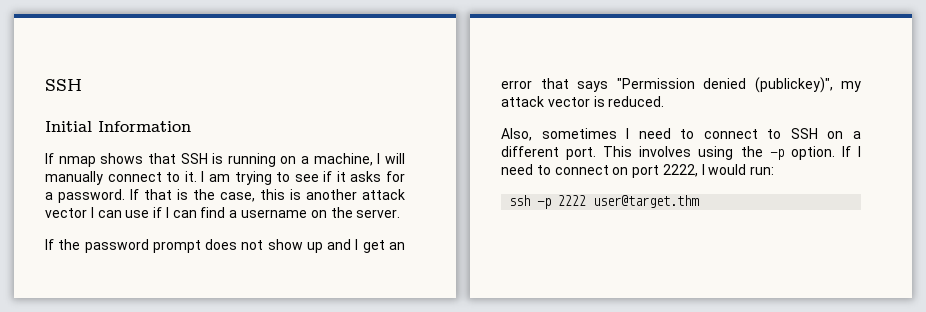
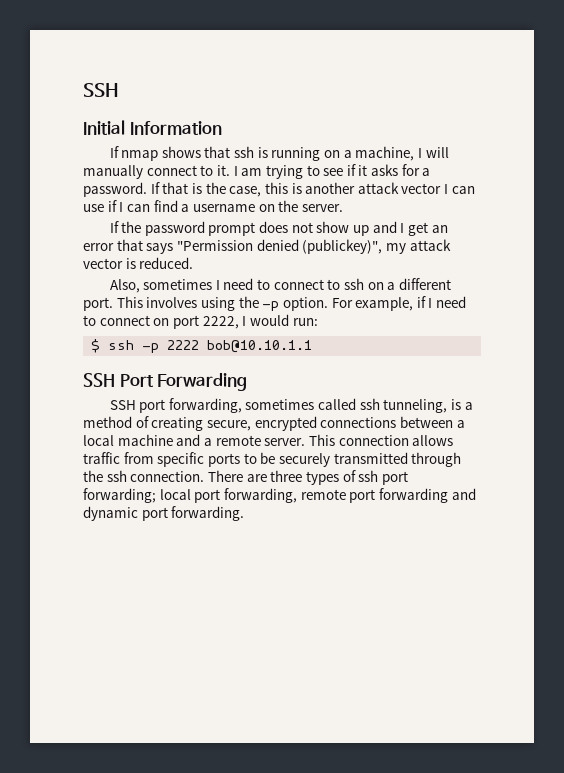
- If nmap shows that SSH is running on a machine, I will manually connect to it.
+ If nmap shows that ssh is running on a machine, I will manually connect to it.
- Also, sometimes I need to connect to SSH on a different port.
+ Also, sometimes I need to connect to ssh on a different port.
- If I need to connect on port 2222, I would run:
+ For example, if I need to connect on port 2222, I would run:
- ssh -p 2222 user@target.thm
+ $ ssh -p 2222 bob@10.10.1.1
+ SSH Port Forwarding
+ SSH port forwarding, sometimes called ssh tunneling, is a method of creating secure, encrypted connections between a local machine and a remote server. This connection allows traffic from specific ports to be securely transmitted through the ssh connection. There are three types of ssh port forwarding; local port forwarding, remote port forwarding and dynamic port forwarding.

